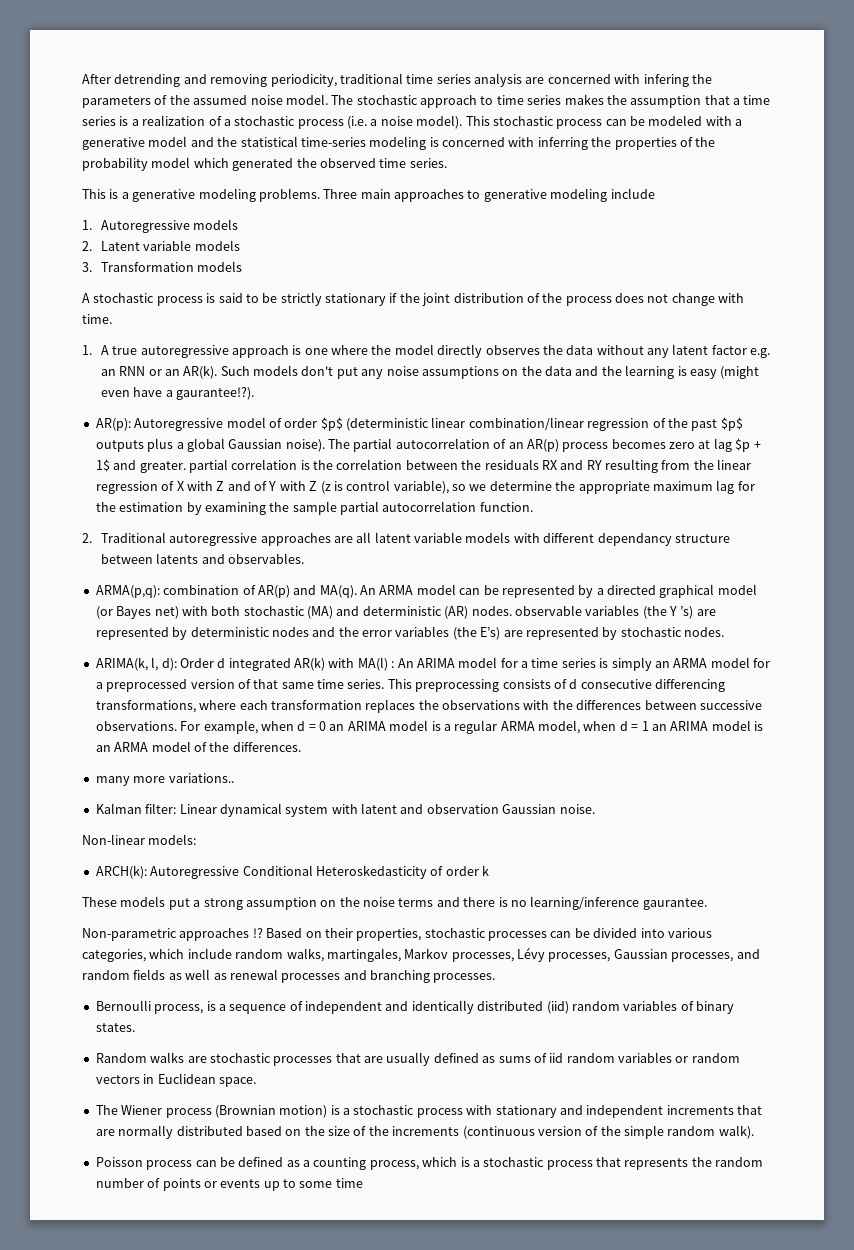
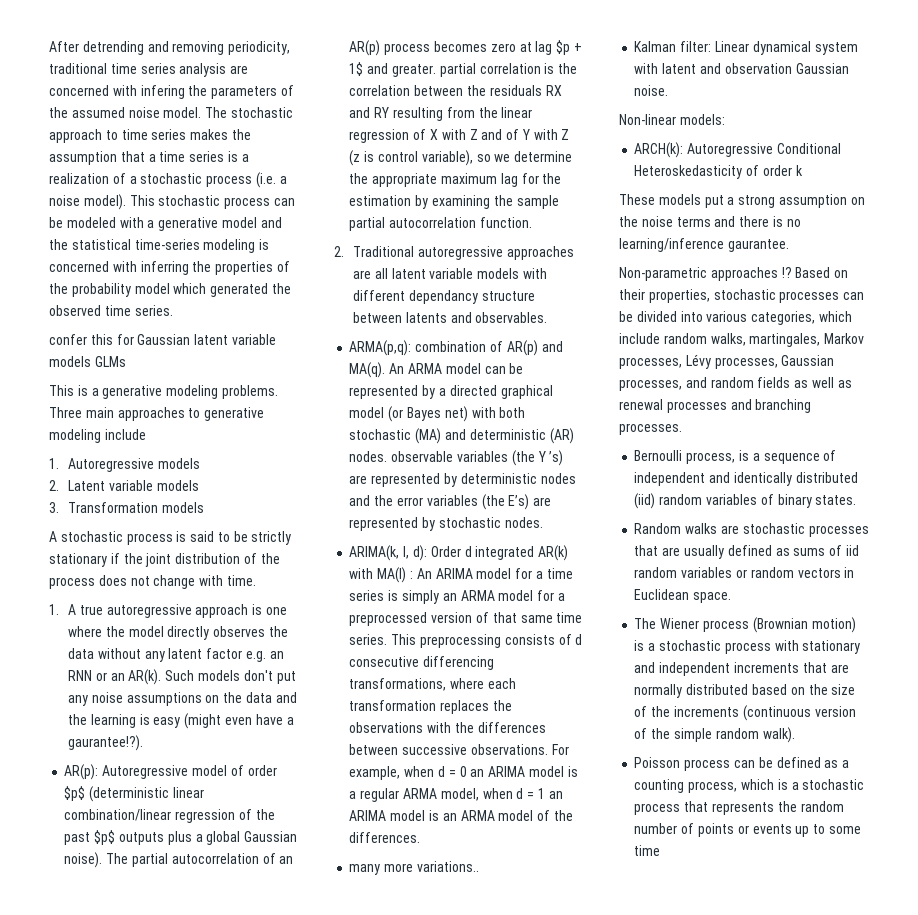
+ confer this for Gaussian latent variable models GLMs

